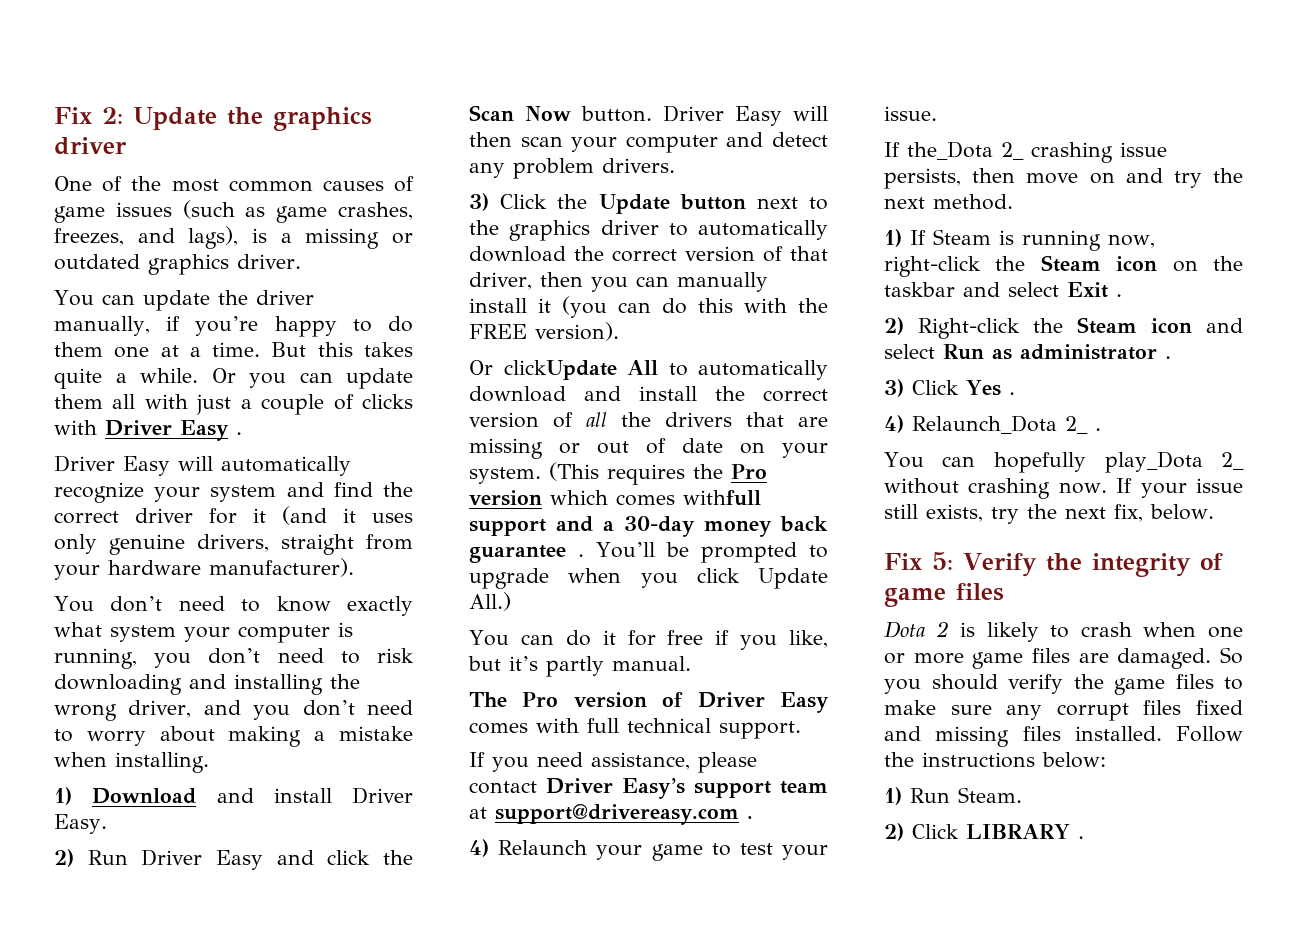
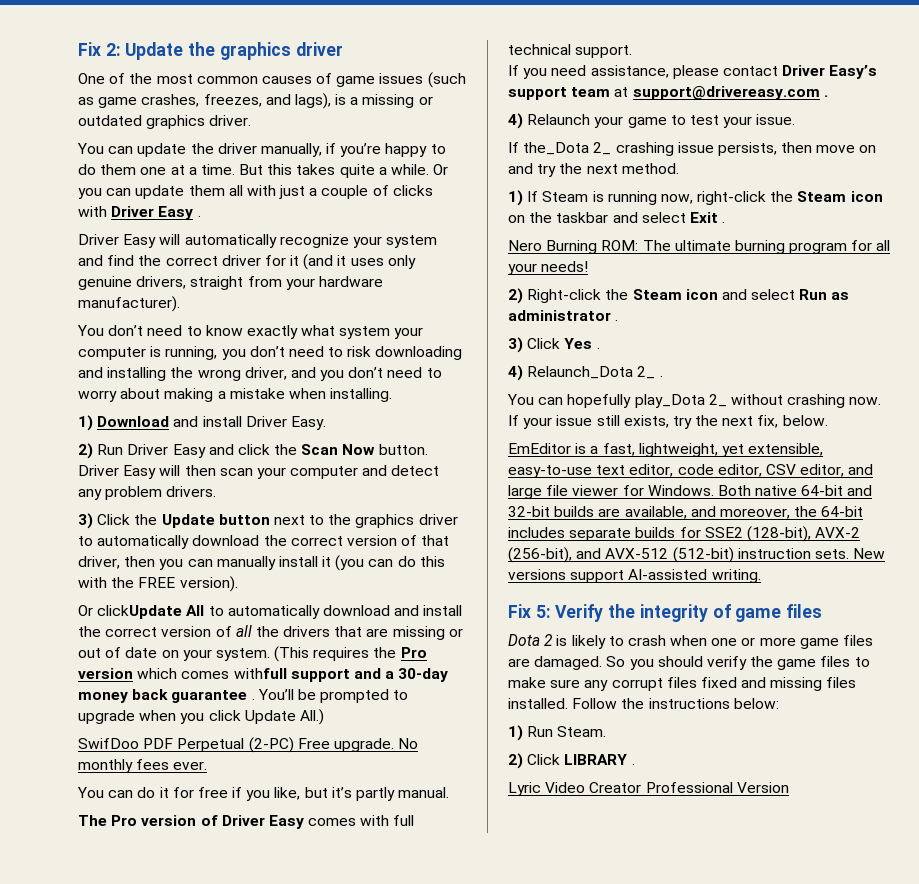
+ SwifDoo PDF Perpetual (2-PC) Free upgrade. No monthly fees ever.
+ Nero Burning ROM: The ultimate burning program for all your needs!
+ EmEditor is a fast, lightweight, yet extensible, easy-to-use text editor, code editor, CSV editor, and large file viewer for Windows. Both native 64-bit and 32-bit builds are available, and moreover, the 64-bit includes separate builds for SSE2 (128-bit), AVX-2 (256-bit), and AVX-512 (512-bit) instruction sets. New versions support AI-assisted writing.
+ Lyric Video Creator Professional Version

